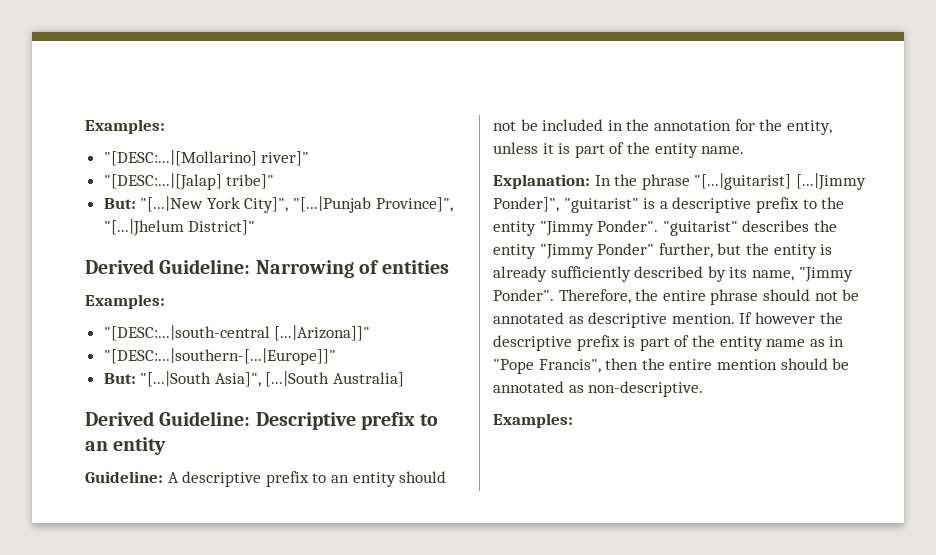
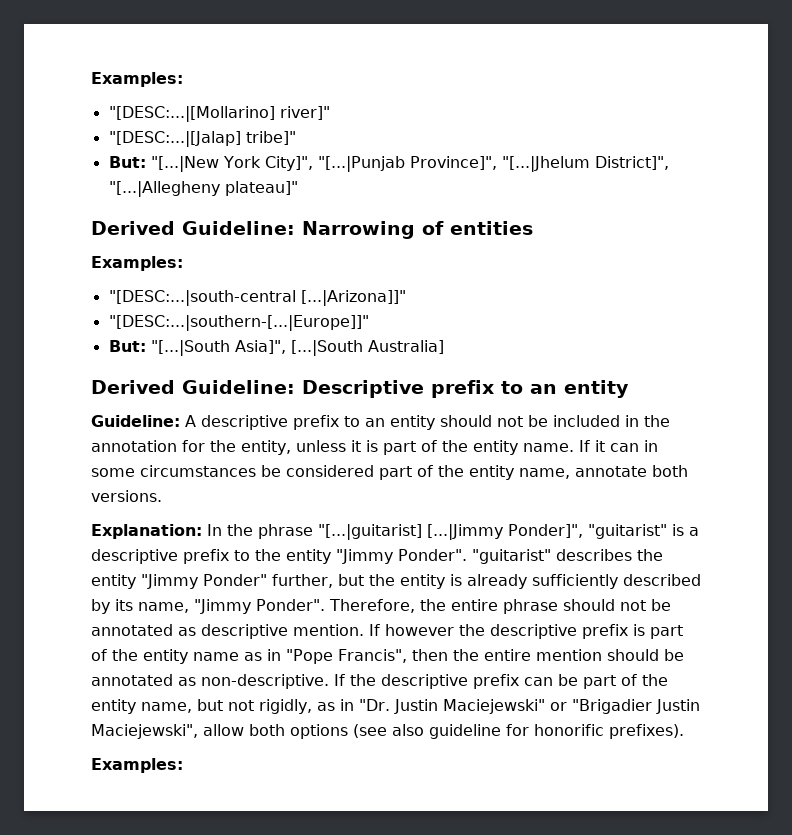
- But: "[...|New York City]", "[...|Punjab Province]", "[...|Jhelum District]"
+ But: "[...|New York City]", "[...|Punjab Province]", "[...|Jhelum District]", "[...|Allegheny plateau]"
+ If it can in some circumstances be considered part of the entity name, annotate both versions.
+ If the descriptive prefix can be part of the entity name, but not rigidly, as in "Dr. Justin Maciejewski" or "Brigadier Justin Maciejewski", allow both options (see also guideline for honorific prefixes).

